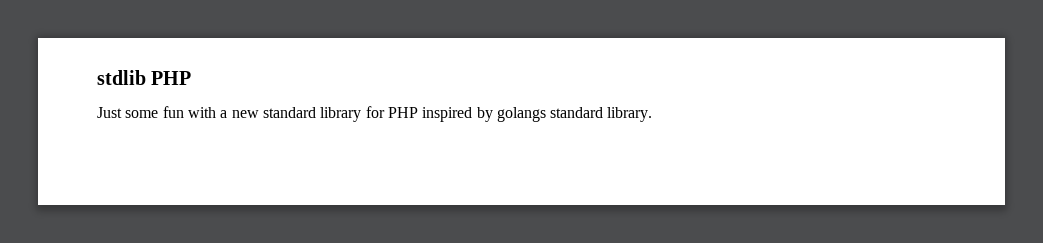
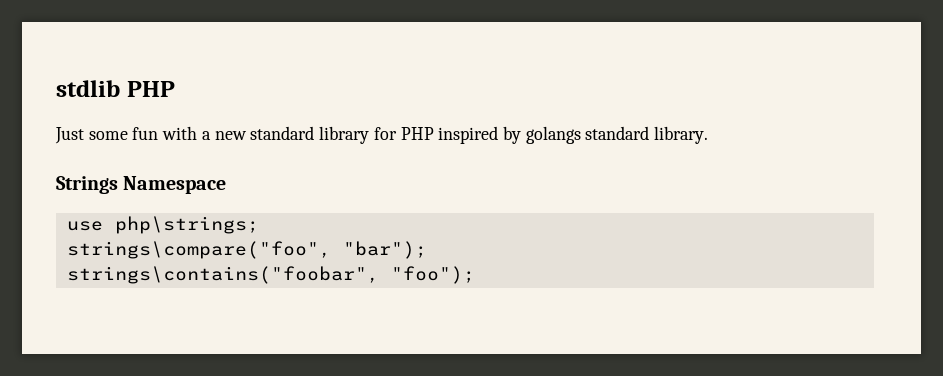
+ Strings Namespace
+ use php\strings;
+ strings\compare("foo", "bar");
+ strings\contains("foobar", "foo");

